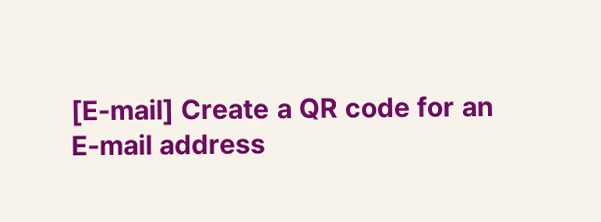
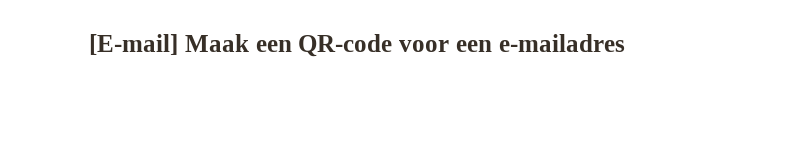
- [E-mail] Create a QR code for an E-mail address
+ [E-mail] Maak een QR-code voor een e-mailadres

